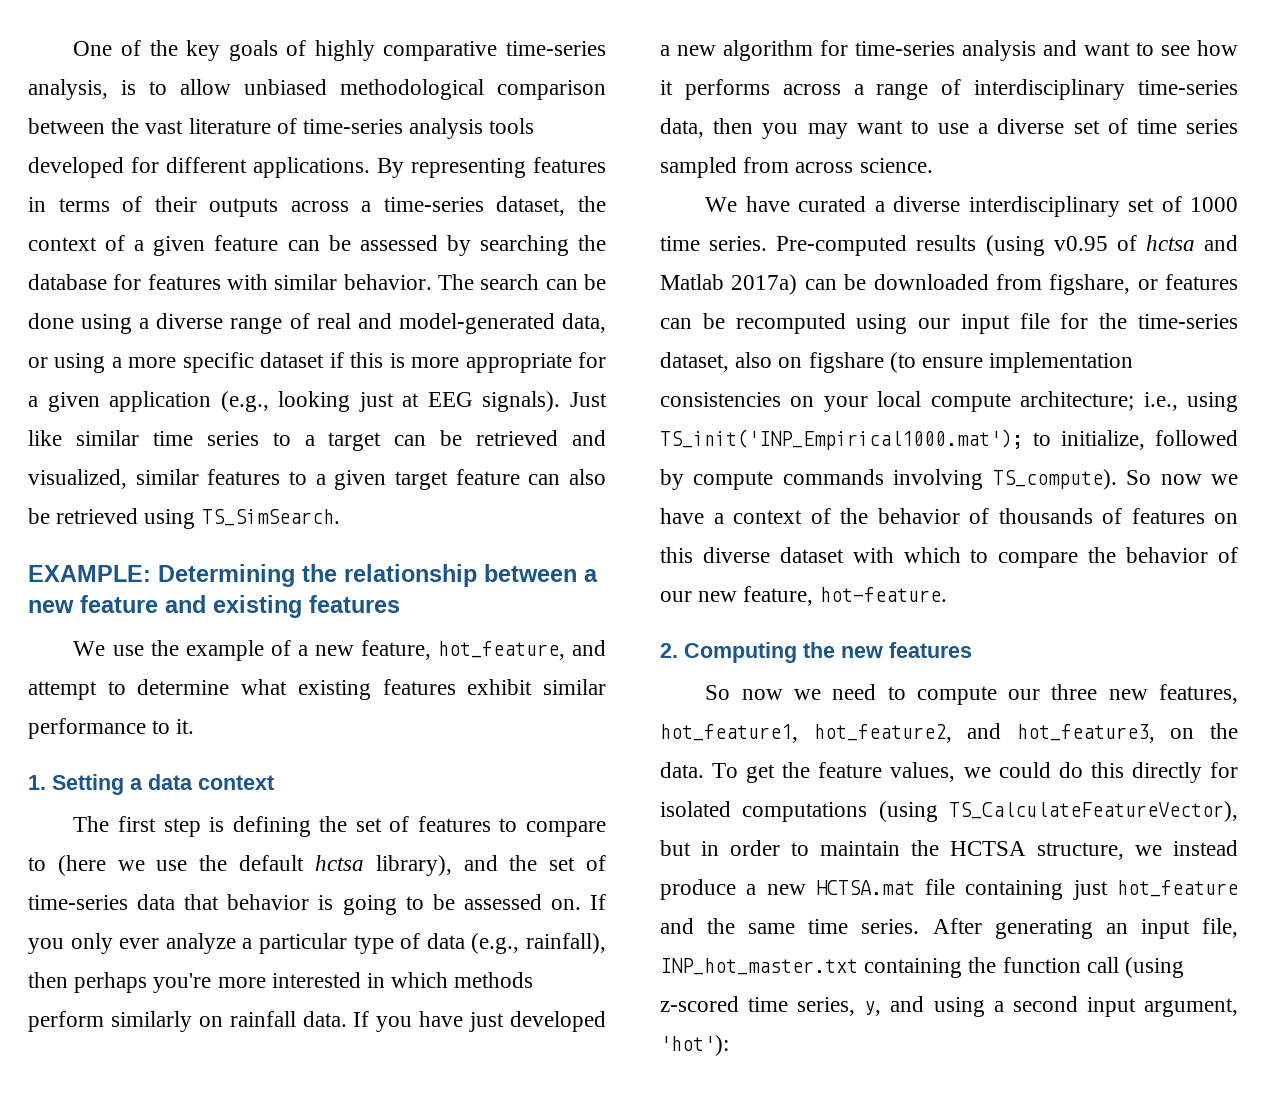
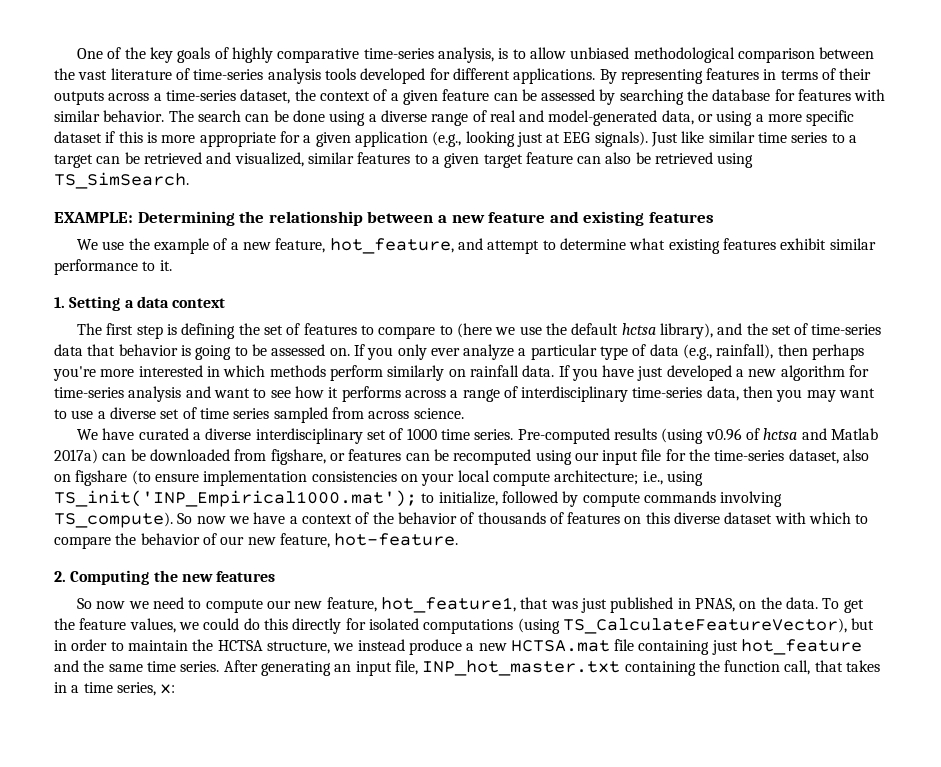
- Pre-computed results (using v0.95 of hctsa and Matlab 2017a) can be downloaded from figshare, or features can be recomputed using our input file for the time-series dataset, also on figshare (to ensure implementation consistencies on your local compute architecture; i.e., using TS_init('INP_Empirical1000.mat'); to initialize, followed by compute commands involving TS_compute).
+ Pre-computed results (using v0.96 of hctsa and Matlab 2017a) can be downloaded from figshare, or features can be recomputed using our input file for the time-series dataset, also on figshare (to ensure implementation consistencies on your local compute architecture; i.e., using TS_init('INP_Empirical1000.mat'); to initialize, followed by compute commands involving TS_compute).
- So now we need to compute our three new features, hot_feature1, hot_feature2, and hot_feature3, on the data.
+ So now we need to compute our new feature, hot_feature1, that was just published in PNAS, on the data.
- After generating an input file, INP_hot_master.txt containing the function call (using z-scored time series, y, and using a second input argument, 'hot'):
+ After generating an input file, INP_hot_master.txt containing the function call, that takes in a time series, x:

